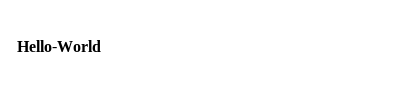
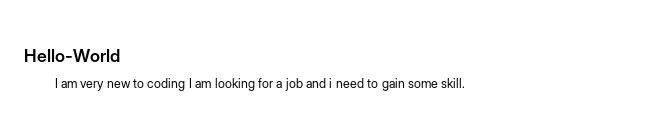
+ I am very new to coding I am looking for a job and i need to gain some skill.

